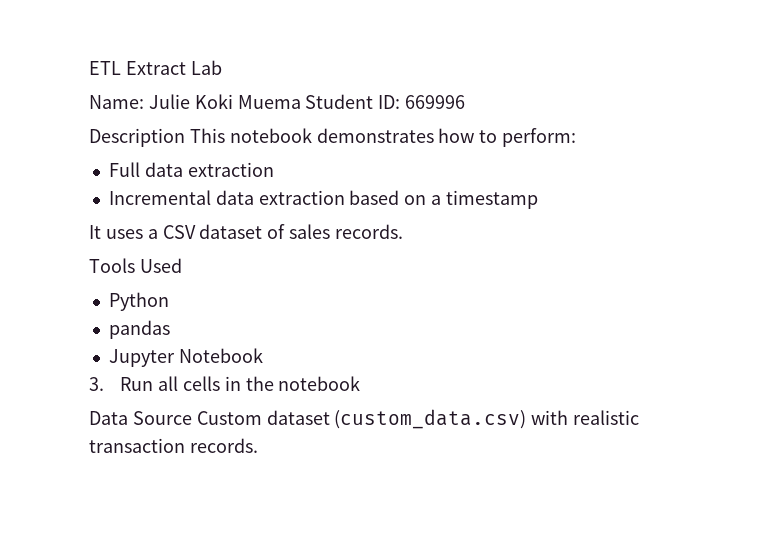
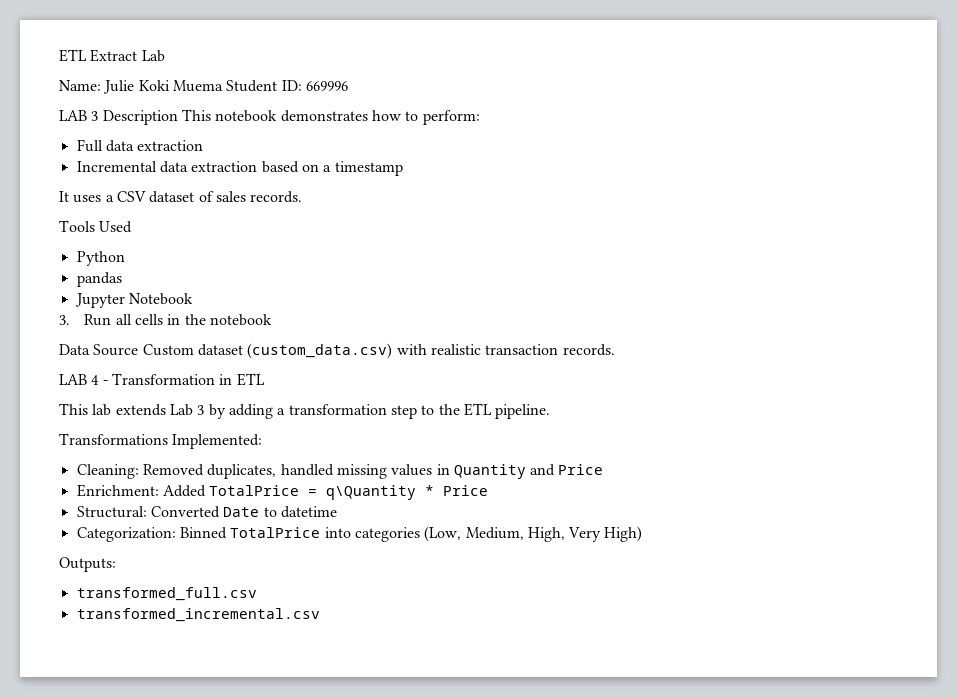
- Description This notebook demonstrates how to perform:
+ LAB 3 Description This notebook demonstrates how to perform:
+ LAB 4 - Transformation in ETL
+ This lab extends Lab 3 by adding a transformation step to the ETL pipeline.
+ Transformations Implemented:
+ Cleaning: Removed duplicates, handled missing values in Quantity and Price
+ Enrichment: Added TotalPrice = q\Quantity * Price
+ Structural: Converted Date to datetime
+ Categorization: Binned TotalPrice into categories (Low, Medium, High, Very High)
+ Outputs:
+ transformed_full.csv
+ transformed_incremental.csv

